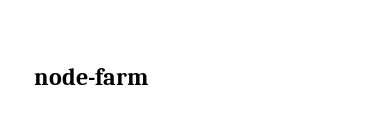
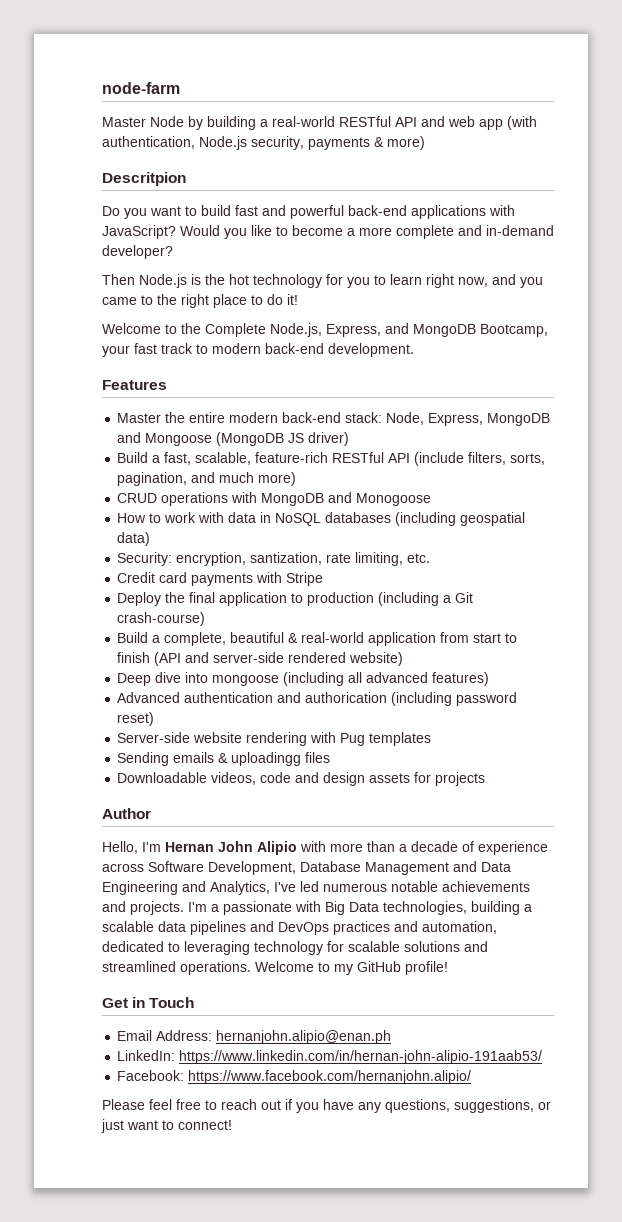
+ Master Node by building a real-world RESTful API and web app (with authentication, Node.js security, payments & more)
+ Descritpion
+ Do you want to build fast and powerful back-end applications with JavaScript? Would you like to become a more complete and in-demand developer?
+ Then Node.js is the hot technology for you to learn right now, and you came to the right place to do it!
+ Welcome to the Complete Node.js, Express, and MongoDB Bootcamp, your fast track to modern back-end development.
+ Features
+ Master the entire modern back-end stack: Node, Express, MongoDB and Mongoose (MongoDB JS driver)
+ Build a fast, scalable, feature-rich RESTful API (include filters, sorts, pagination, and much more)
+ CRUD operations with MongoDB and Monogoose
+ How to work with data in NoSQL databases (including geospatial data)
+ Security: encryption, santization, rate limiting, etc.
+ Credit card payments with Stripe
+ Deploy the final application to production (including a Git crash-course)
+ Build a complete, beautiful & real-world application from start to finish (API and server-side rendered website)
+ Deep dive into mongoose (including all advanced features)
+ Advanced authentication and authorication (including password reset)
+ Server-side website rendering with Pug templates
+ Sending emails & uploadingg files
+ Downloadable videos, code and design assets for projects
+ Author
+ Hello, I'm Hernan John Alipio with more than a decade of experience across Software Development, Database Management and Data Engineering and Analytics, I've led numerous notable achievements and projects. I'm a passionate with Big Data technologies, building a scalable data pipelines and DevOps practices and automation, dedicated to leveraging technology for scalable solutions and streamlined operations. Welcome to my GitHub profile!
+ Get in Touch
+ Email Address: hernanjohn.alipio@enan.ph
+ LinkedIn: https://www.linkedin.com/in/hernan-john-alipio-191aab53/
+ Facebook: https://www.facebook.com/hernanjohn.alipio/
+ Please feel free to reach out if you have any questions, suggestions, or just want to connect!

